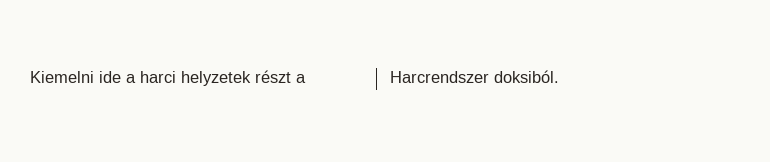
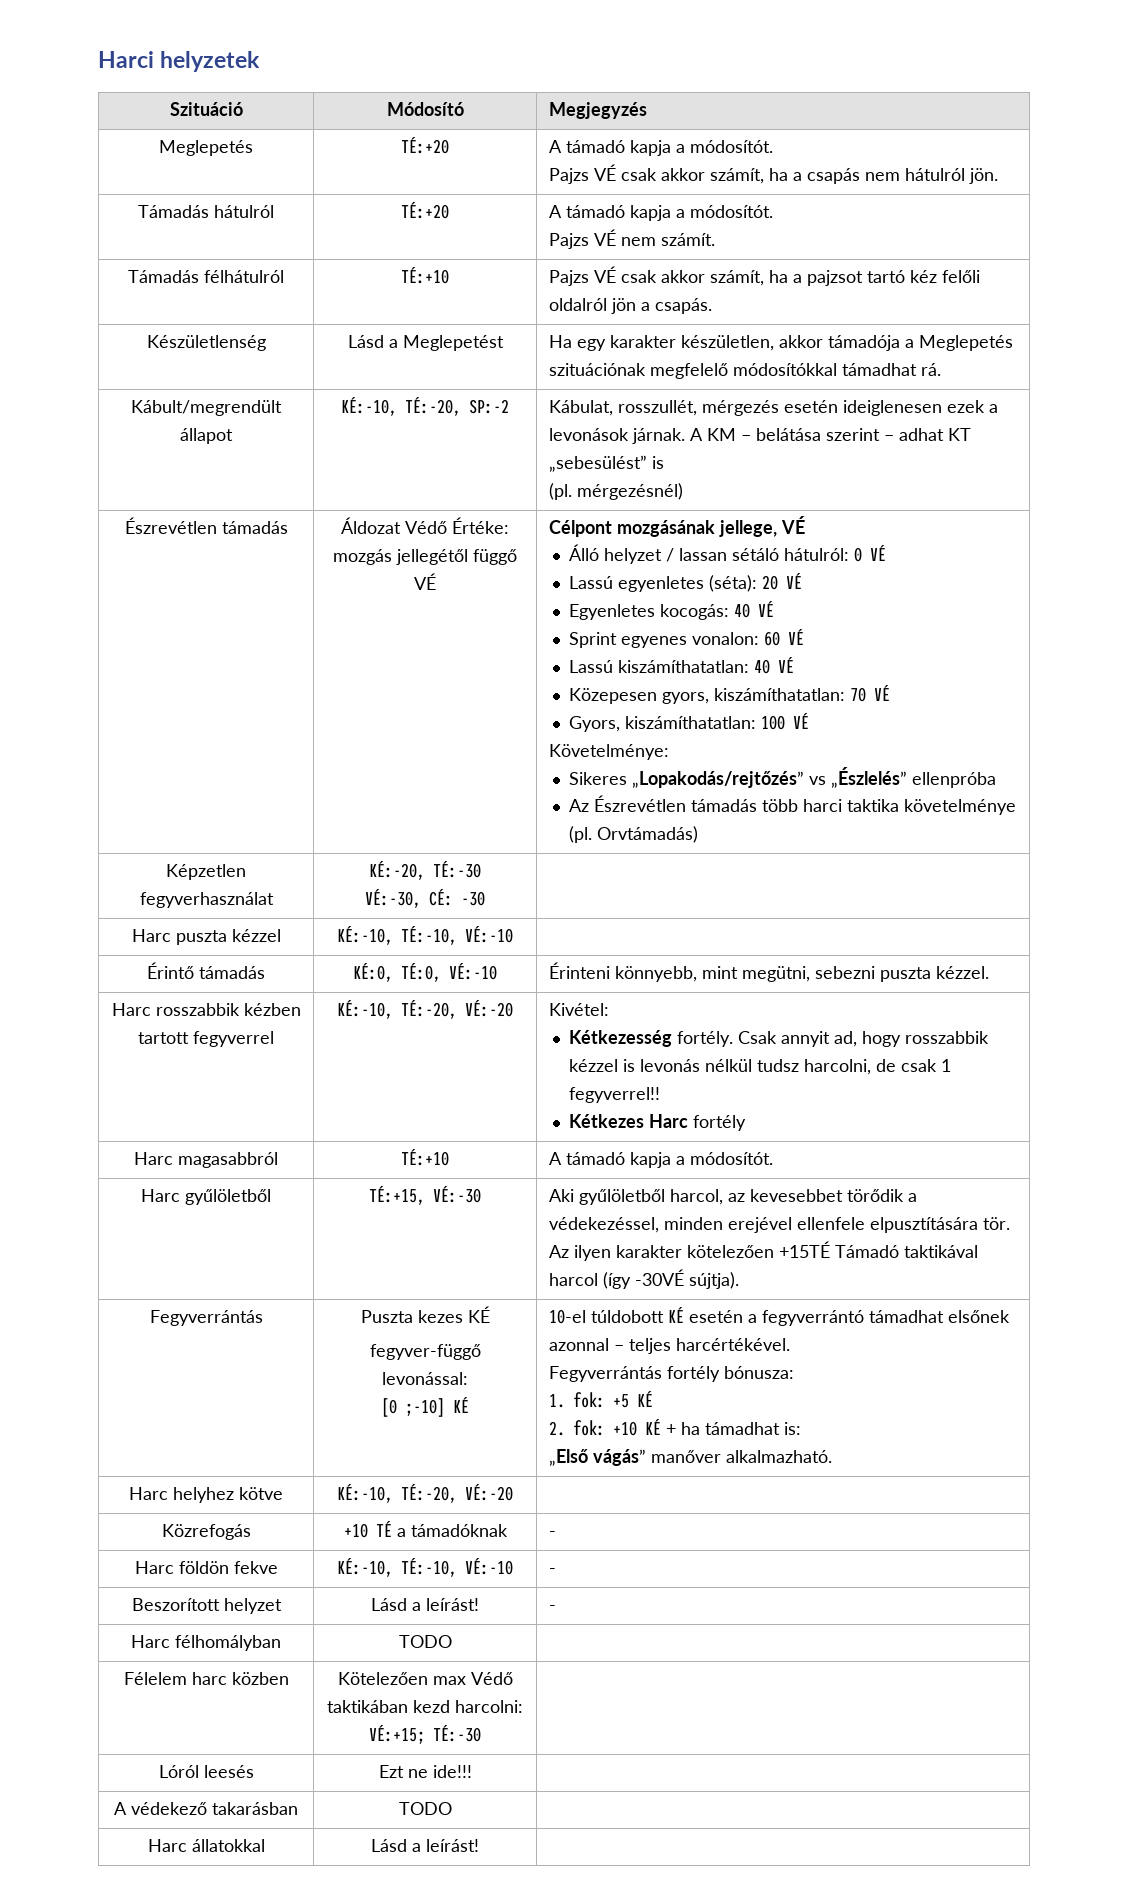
- Kiemelni ide a harci helyzetek részt a Harcrendszer doksiból.
+ Harci helyzetek
+ Szituáció | Módosító | Megjegyzés
+ Meglepetés | TÉ:+20 | A támadó kapja a módosítót.
+ Pajzs VÉ csak akkor számít, ha a csapás nem hátulról jön.
+ Támadás hátulról | TÉ:+20 | A támadó kapja a módosítót.
+ Pajzs VÉ nem számít.
+ Támadás félhátulról | TÉ:+10 | Pajzs VÉ csak akkor számít, ha a pajzsot tartó kéz felőli oldalról jön a csapás.
+ Készületlenség | Lásd a Meglepetést | Ha egy karakter készületlen, akkor támadója a Meglepetés szituációnak megfelelő módosítókkal támadhat rá.
+ Kábult/megrendült állapot | KÉ:-10, TÉ:-20, SP:-2 | Kábulat, rosszullét, mérgezés esetén ideiglenesen ezek a levonások járnak. A KM – belátása szerint – adhat KT „sebesülést” is
+ (pl. mérgezésnél)
+ Észrevétlen támadás | Áldozat Védő Értéke: mozgás jellegétől függő VÉ | Célpont mozgásának jellege, VÉ
+ Álló helyzet / lassan sétáló hátulról: 0 VÉ
+ Lassú egyenletes (séta): 20 VÉ
+ Egyenletes kocogás: 40 VÉ
+ Sprint egyenes vonalon: 60 VÉ
+ Lassú kiszámíthatatlan: 40 VÉ
+ Közepesen gyors, kiszámíthatatlan: 70 VÉ
+ Gyors, kiszámíthatatlan: 100 VÉ
+ Követelménye:
+ Sikeres „Lopakodás/rejtőzés” vs „Észlelés” ellenpróba
+ Az Észrevétlen támadás több harci taktika követelménye (pl. Orvtámadás)
+ Képzetlen fegyverhasználat | KÉ:-20, TÉ:-30
+ VÉ:-30, CÉ: -30 |
+ Harc puszta kézzel | KÉ:-10, TÉ:-10, VÉ:-10 |
+ Érintő támadás | KÉ:0, TÉ:0, VÉ:-10 | Érinteni könnyebb, mint megütni, sebezni puszta kézzel.
+ Harc rosszabbik kézben tartott fegyverrel | KÉ:-10, TÉ:-20, VÉ:-20 | Kivétel:
+ Kétkezesség fortély. Csak annyit ad, hogy rosszabbik kézzel is levonás nélkül tudsz harcolni, de csak 1 fegyverrel!!
+ Kétkezes Harc fortély
+ Harc magasabbról | TÉ:+10 | A támadó kapja a módosítót.
+ Harc gyűlöletből | TÉ:+15, VÉ:-30 | Aki gyűlöletből harcol, az kevesebbet törődik a védekezéssel, minden erejével ellenfele elpusztítására tör. Az ilyen karakter kötelezően +15TÉ Támadó taktikával harcol (így -30VÉ sújtja).
+ Fegyverrántás | Puszta kezes KÉ
+ fegyver-függő levonással:
+ [0 ;-10] KÉ | 10-el túldobott KÉ esetén a fegyverrántó támadhat elsőnek azonnal – teljes harcértékével.
+ Fegyverrántás fortély bónusza:
+ 1. fok: +5 KÉ
+ 2. fok: +10 KÉ + ha támadhat is:
+ „Első vágás” manőver alkalmazható.
+ Harc helyhez kötve | KÉ:-10, TÉ:-20, VÉ:-20 |
+ Közrefogás | +10 TÉ a támadóknak | -
+ Harc földön fekve | KÉ:-10, TÉ:-10, VÉ:-10 | -
+ Beszorított helyzet | Lásd a leírást! | -
+ Harc félhomályban | TODO |
+ Félelem harc közben | Kötelezően max Védő taktikában kezd harcolni: VÉ:+15; TÉ:-30 |
+ Lóról leesés | Ezt ne ide!!! |
+ A védekező takarásban | TODO |
+ Harc állatokkal | Lásd a leírást! |

